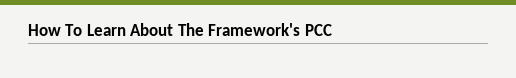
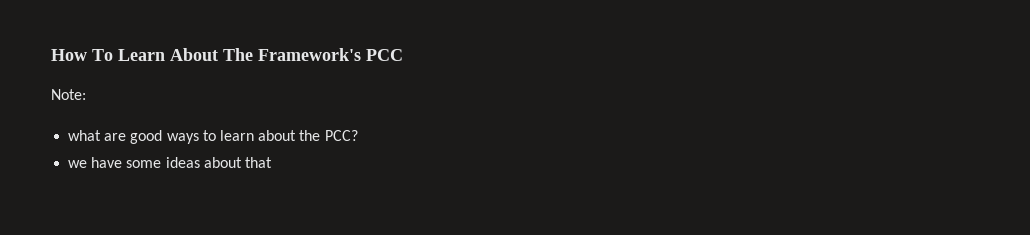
+ Note:
+ what are good ways to learn about the PCC?
+ we have some ideas about that

